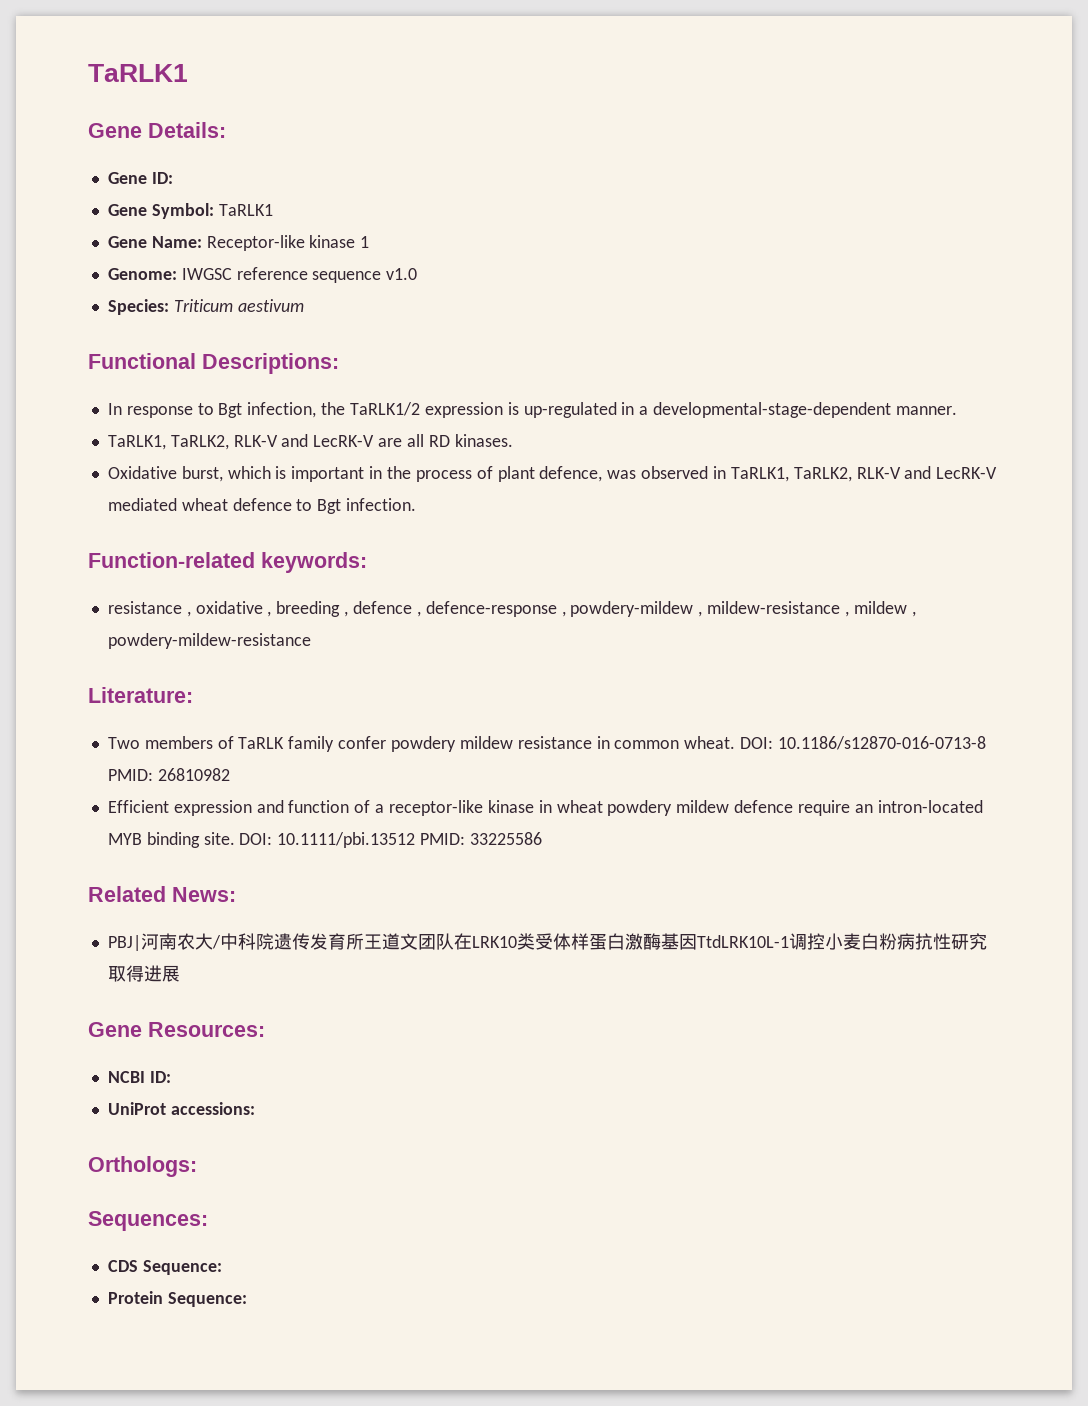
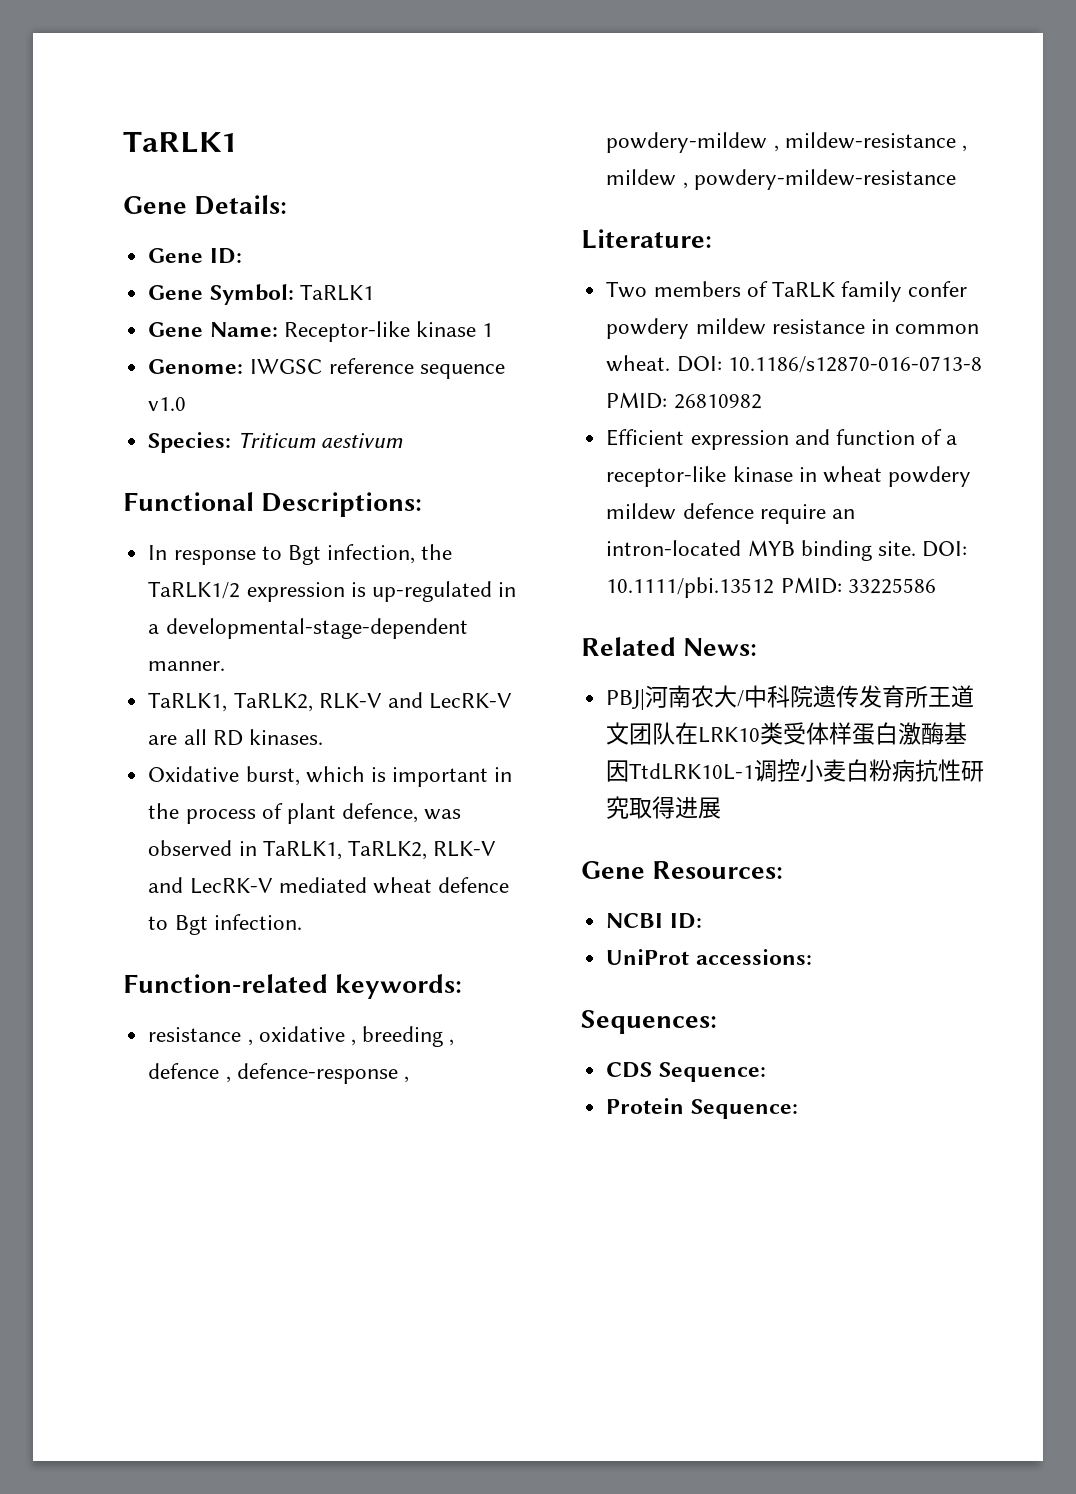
- Orthologs:

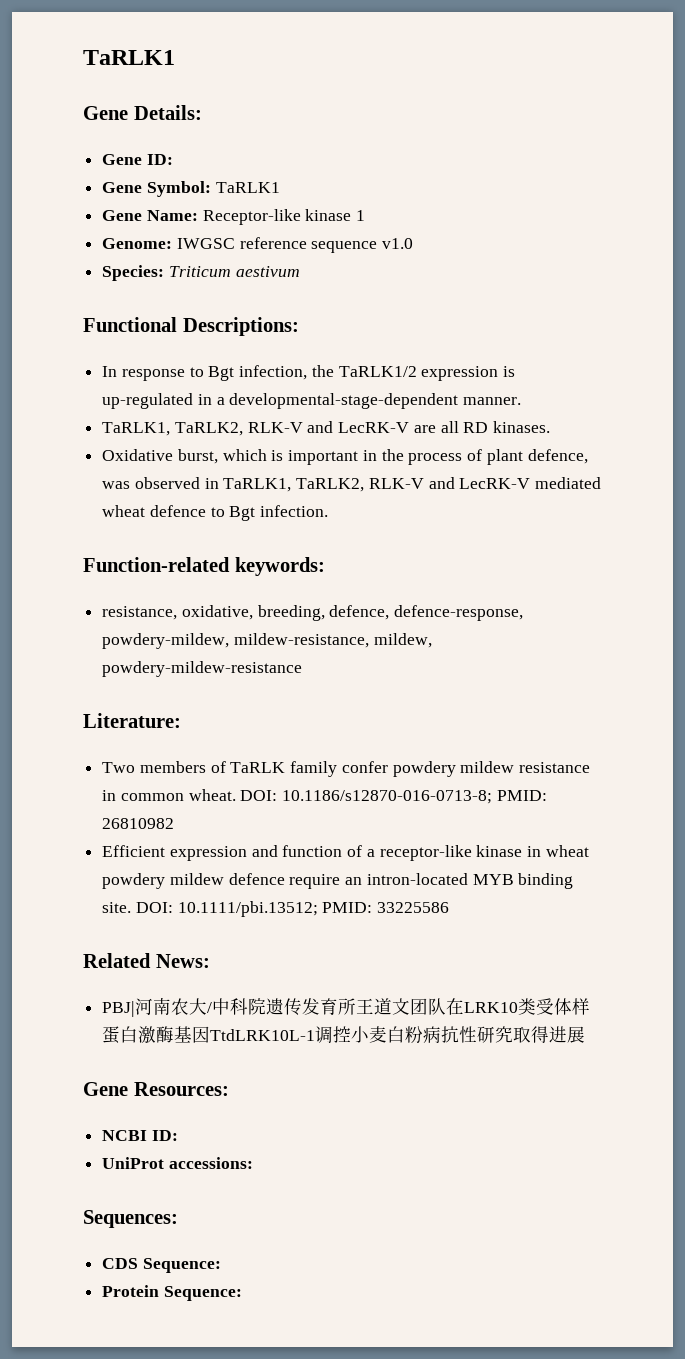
- resistance , oxidative , breeding , defence , defence-response , powdery-mildew , mildew-resistance , mildew , powdery-mildew-resistance
+ resistance, oxidative, breeding, defence, defence-response, powdery-mildew, mildew-resistance, mildew, powdery-mildew-resistance
- DOI: 10.1186/s12870-016-0713-8 PMID: 26810982
+ DOI: 10.1186/s12870-016-0713-8; PMID: 26810982
- DOI: 10.1111/pbi.13512 PMID: 33225586
+ DOI: 10.1111/pbi.13512; PMID: 33225586

